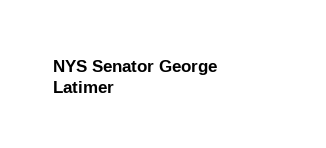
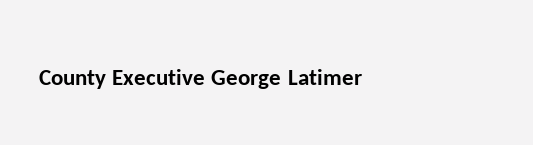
- NYS Senator George Latimer
+ County Executive George Latimer

